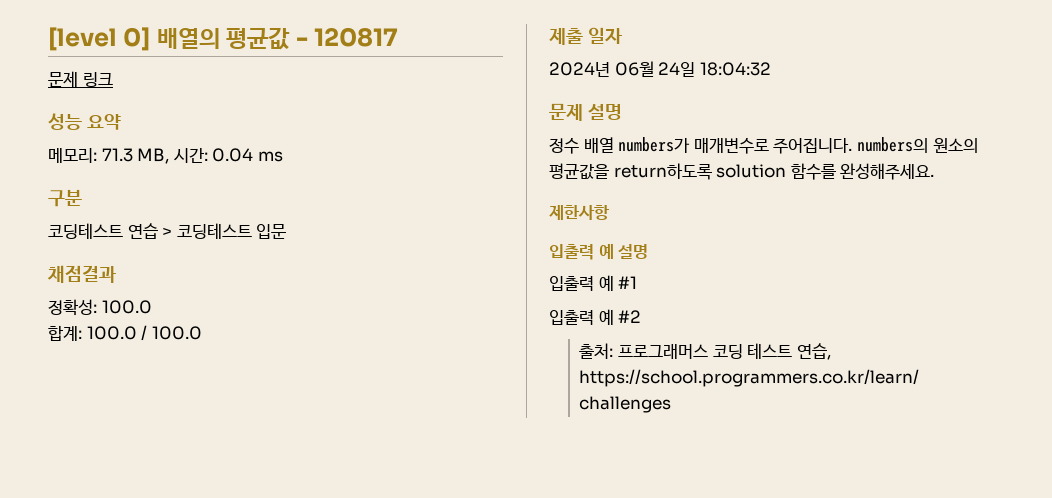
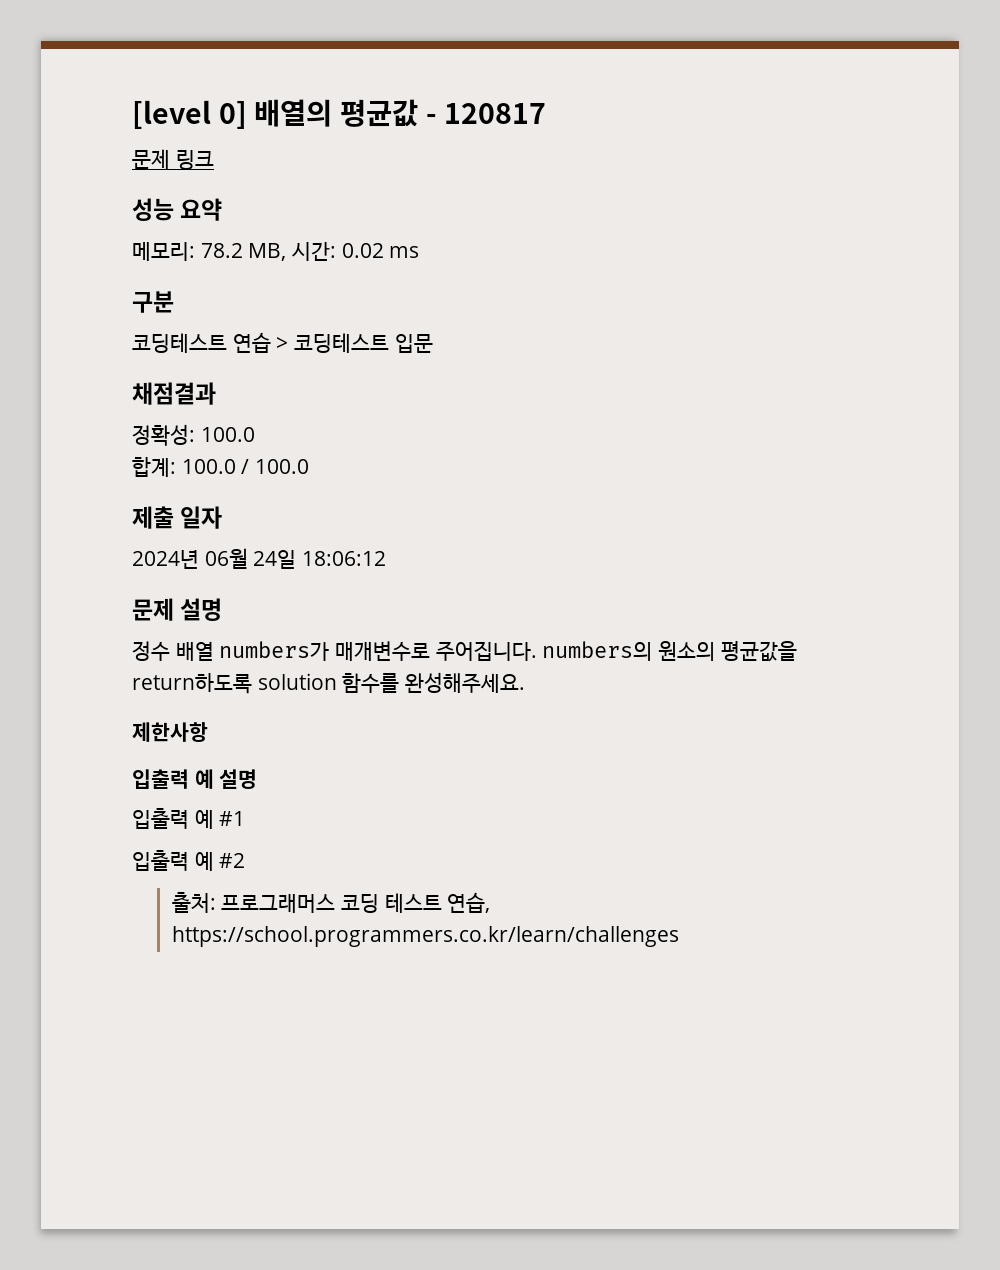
- 메모리: 71.3 MB, 시간: 0.04 ms
+ 메모리: 78.2 MB, 시간: 0.02 ms
- 2024년 06월 24일 18:04:32
+ 2024년 06월 24일 18:06:12

